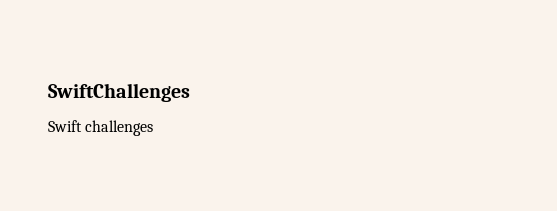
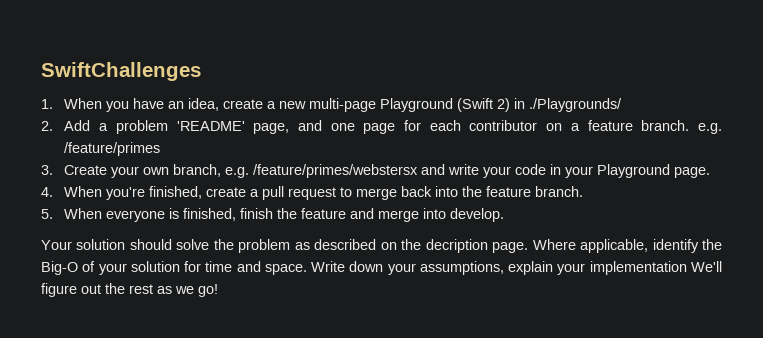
- Swift challenges
+ 1. When you have an idea, create a new multi-page Playground (Swift 2) in ./Playgrounds/
+ 2. Add a problem 'README' page, and one page for each contributor on a feature branch. e.g. /feature/primes
+ 3. Create your own branch, e.g. /feature/primes/webstersx and write your code in your Playground page.
+ 4. When you're finished, create a pull request to merge back into the feature branch.
+ 5. When everyone is finished, finish the feature and merge into develop.
+ Your solution should solve the problem as described on the decription page. Where applicable, identify the Big-O of your solution for time and space. Write down your assumptions, explain your implementation We'll figure out the rest as we go!

